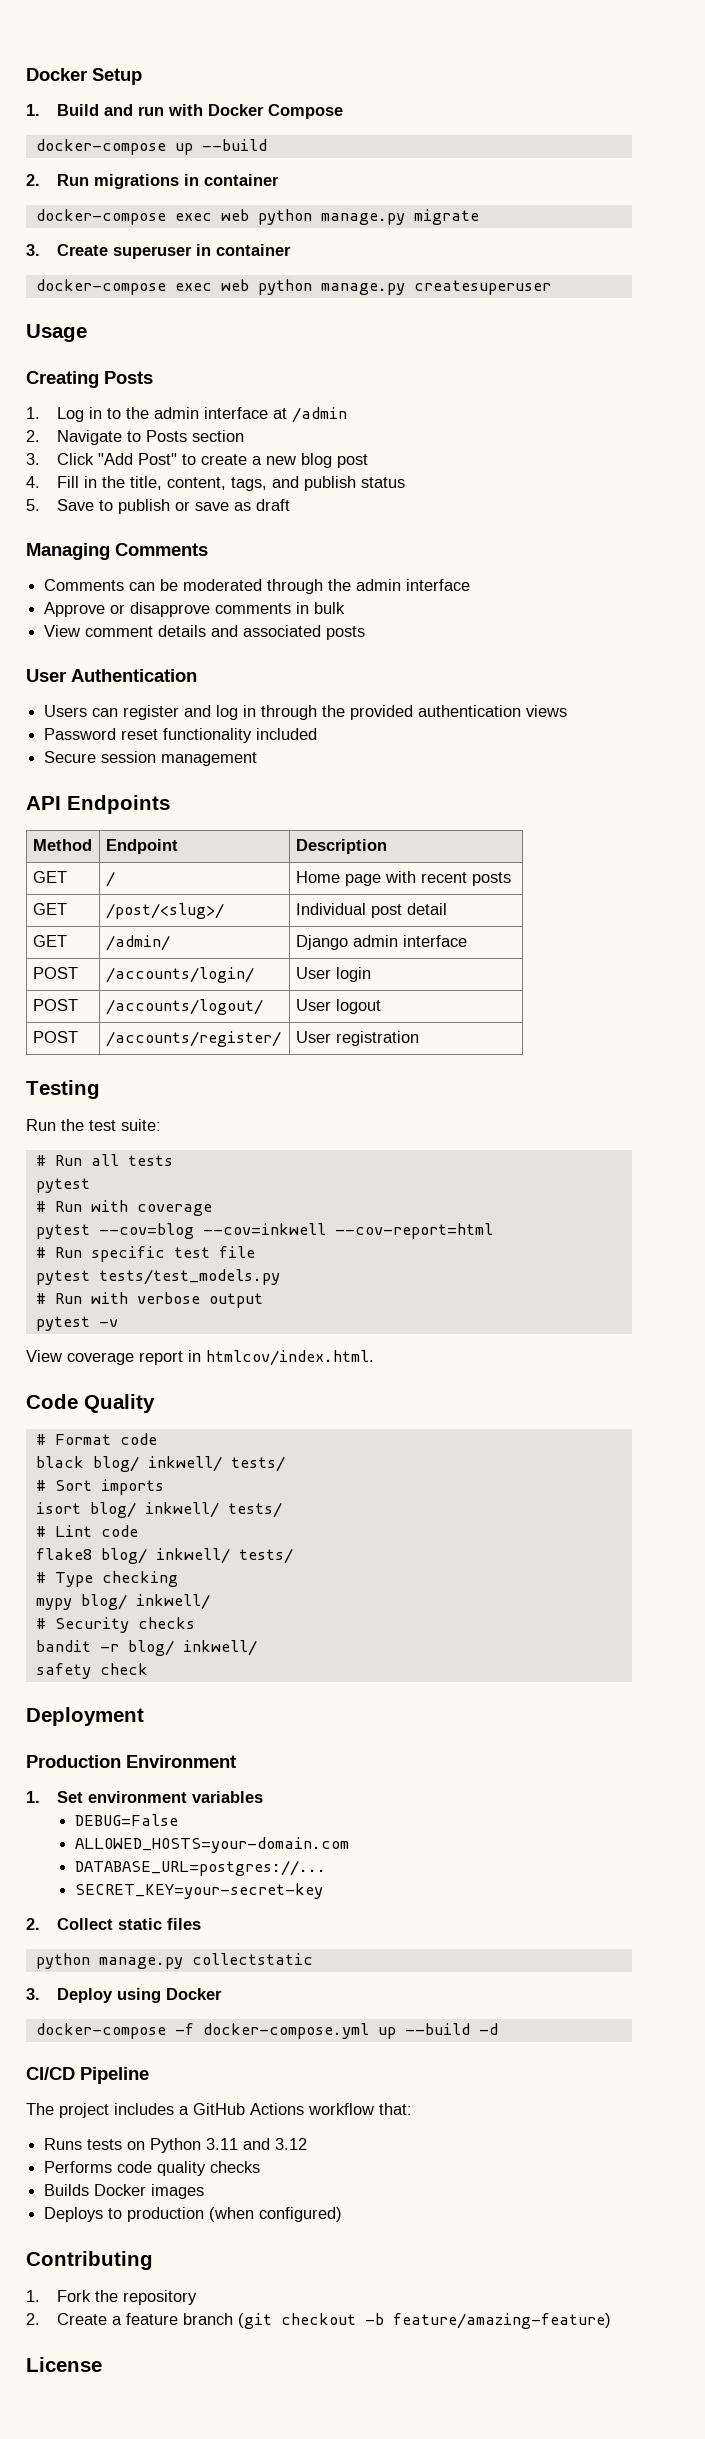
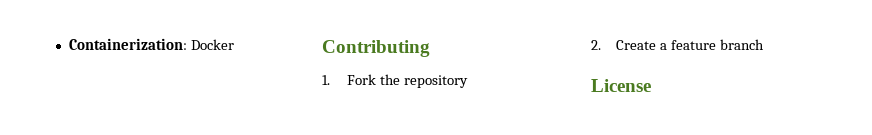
- Docker Setup
- 1. Build and run with Docker Compose
- docker-compose up --build
- 2. Run migrations in container
- docker-compose exec web python manage.py migrate
- 3. Create superuser in container
- docker-compose exec web python manage.py createsuperuser
- Usage
- Creating Posts
- 1. Log in to the admin interface at /admin
- 2. Navigate to Posts section
- 3. Click "Add Post" to create a new blog post
- 4. Fill in the title, content, tags, and publish status
- 5. Save to publish or save as draft
- Managing Comments
- Comments can be moderated through the admin interface
- Approve or disapprove comments in bulk
- View comment details and associated posts
- User Authentication
- Users can register and log in through the provided authentication views
- Password reset functionality included
- Secure session management
- API Endpoints
- Method | Endpoint | Description
- GET | / | Home page with recent posts
- GET | /post/<slug>/ | Individual post detail
- GET | /admin/ | Django admin interface
- POST | /accounts/login/ | User login
- POST | /accounts/logout/ | User logout
- POST | /accounts/register/ | User registration
- Testing
- Run the test suite:
- # Run all tests
- pytest
- # Run with coverage
- pytest --cov=blog --cov=inkwell --cov-report=html
- # Run specific test file
- pytest tests/test_models.py
- # Run with verbose output
- pytest -v
- View coverage report in htmlcov/index.html.
- Code Quality
- # Format code
- black blog/ inkwell/ tests/
- # Sort imports
- isort blog/ inkwell/ tests/
- # Lint code
- flake8 blog/ inkwell/ tests/
- # Type checking
- mypy blog/ inkwell/
- # Security checks
- bandit -r blog/ inkwell/
- safety check
- Deployment
- Production Environment
- 1. Set environment variables
- DEBUG=False
- ALLOWED_HOSTS=your-domain.com
- DATABASE_URL=postgres://...
- SECRET_KEY=your-secret-key
- 2. Collect static files
- python manage.py collectstatic
- 3. Deploy using Docker
- docker-compose -f docker-compose.yml up --build -d
- CI/CD Pipeline
- The project includes a GitHub Actions workflow that:
- Runs tests on Python 3.11 and 3.12
- Performs code quality checks
- Builds Docker images
- Deploys to production (when configured)
+ Containerization: Docker
- 2. Create a feature branch (git checkout -b feature/amazing-feature)
+ 2. Create a feature branch

